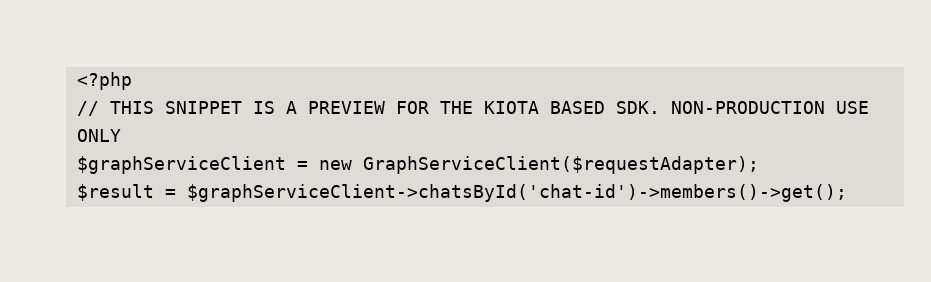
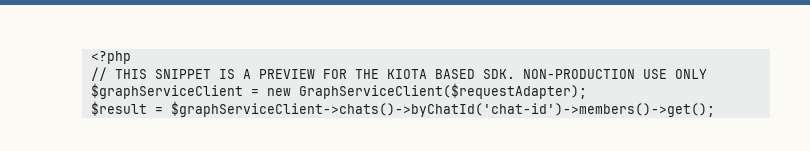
- $result = $graphServiceClient->chatsById('chat-id')->members()->get();
+ $result = $graphServiceClient->chats()->byChatId('chat-id')->members()->get();

